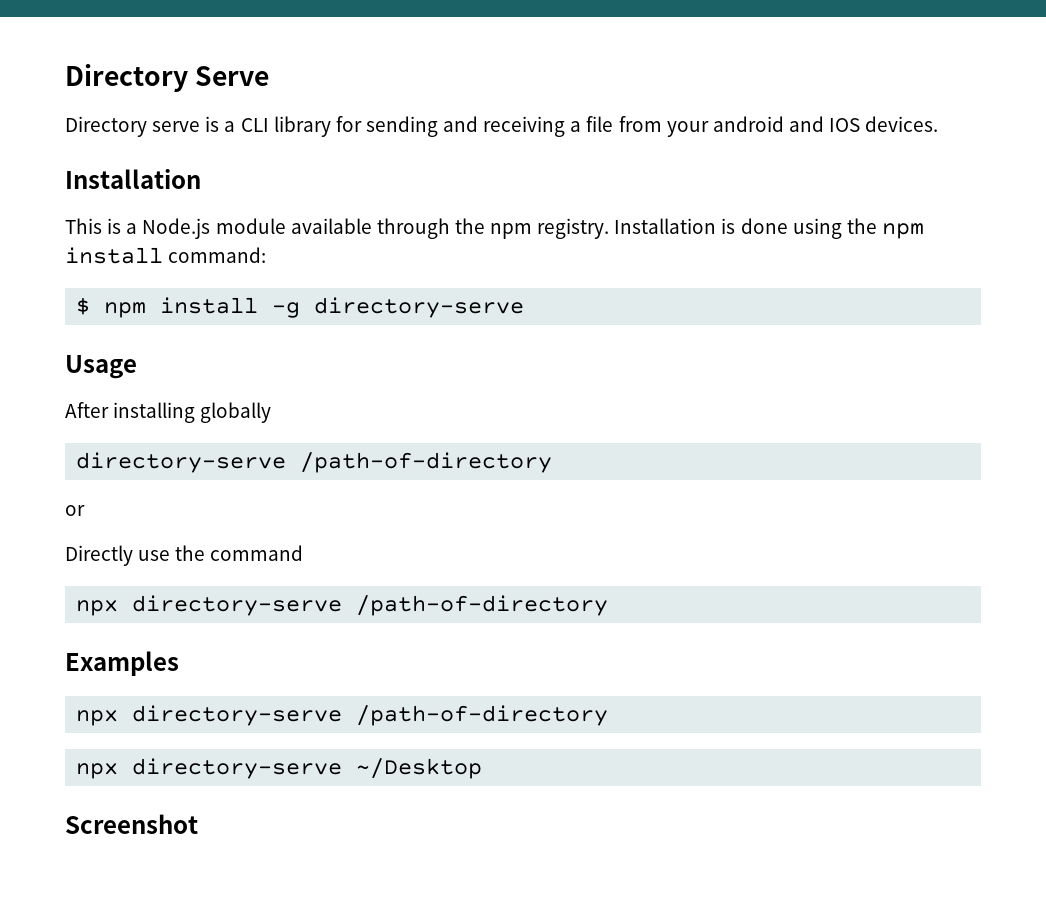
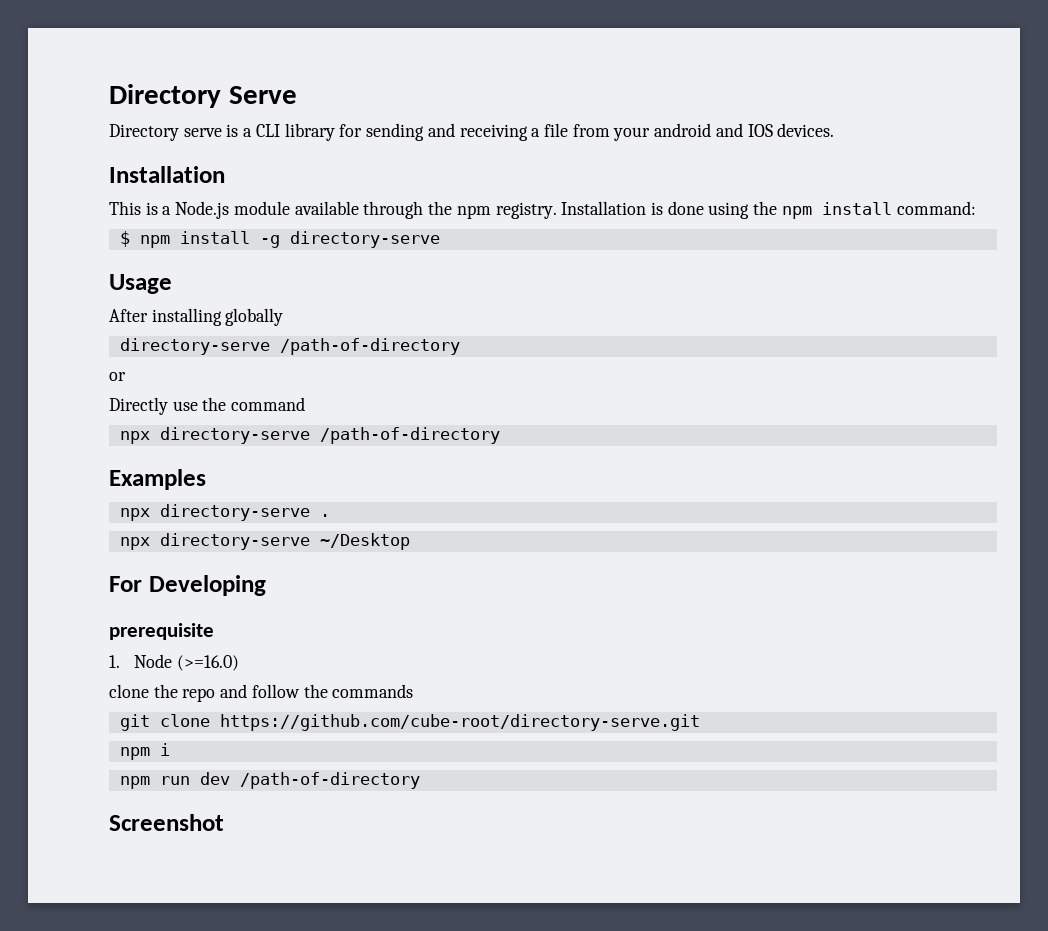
  Examples
- npx directory-serve /path-of-directory
+ npx directory-serve .
+ For Developing
+ prerequisite
+ 1. Node (>=16.0)
+ clone the repo and follow the commands
+ git clone https://github.com/cube-root/directory-serve.git
+ npm i
+ npm run dev /path-of-directory

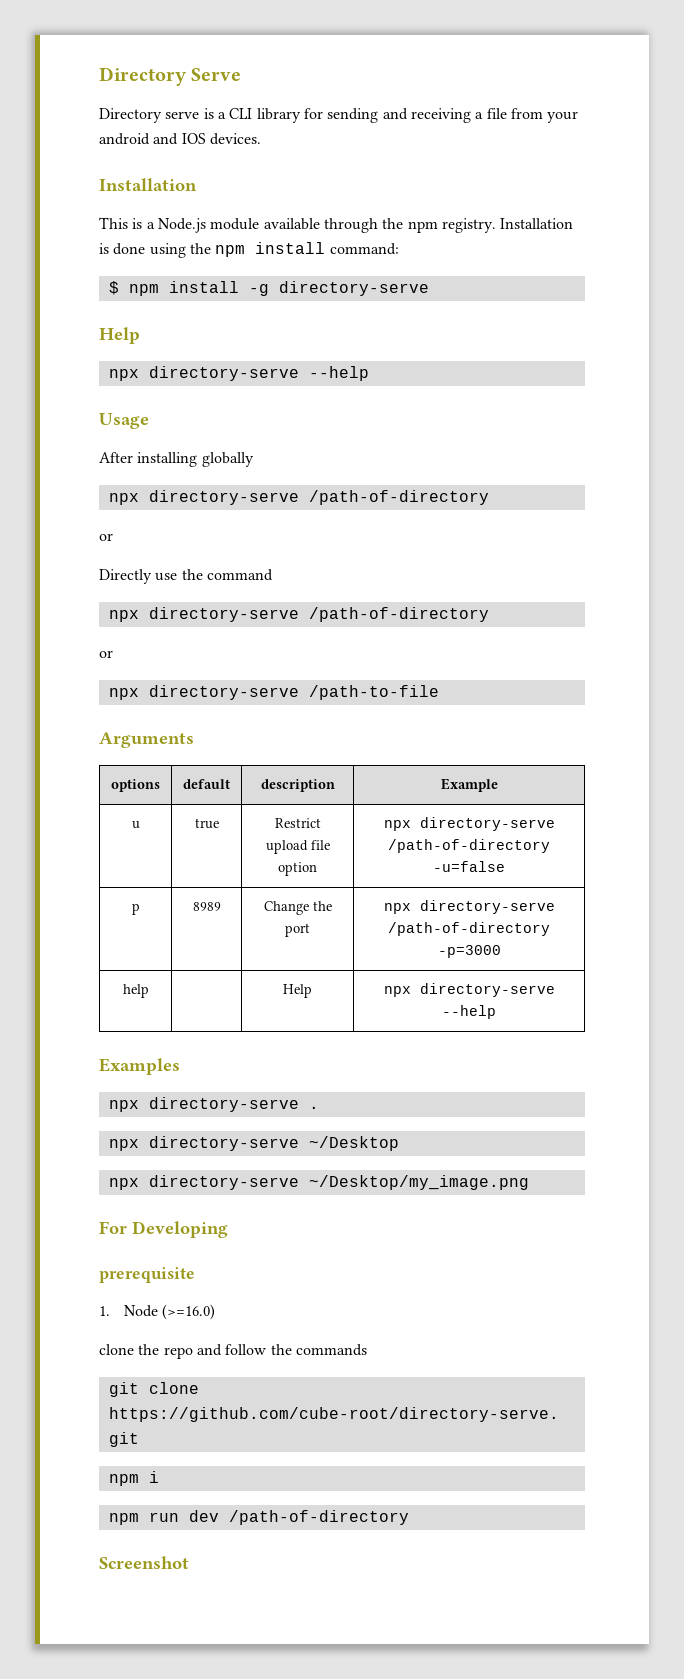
  $ npm install -g directory-serve
+ Help
+ npx directory-serve --help
  After installing globally
- directory-serve /path-of-directory
+ npx directory-serve /path-of-directory
  Directly use the command
  npx directory-serve /path-of-directory
+ or
+ npx directory-serve /path-to-file
+ Arguments
+ options | default | description | Example
+ u | true | Restrict upload file option | npx directory-serve /path-of-directory -u=false
+ p | 8989 | Change the port | npx directory-serve /path-of-directory -p=3000
+ help | | Help | npx directory-serve --help
+ npx directory-serve ~/Desktop/my_image.png

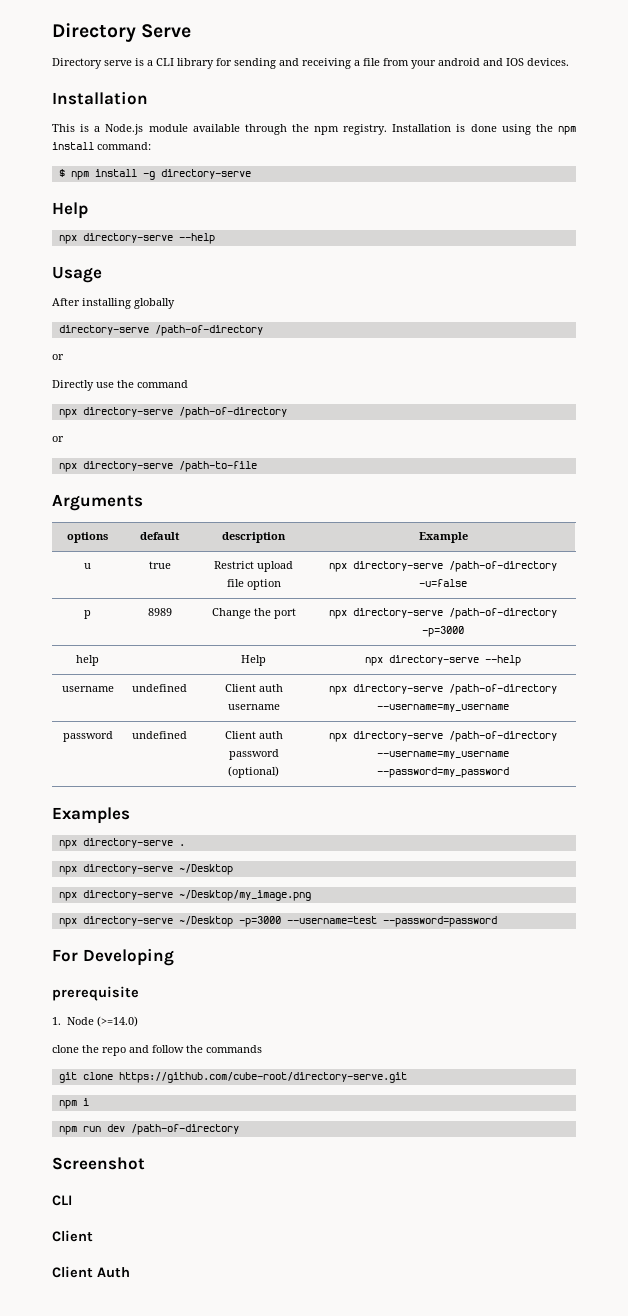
  After installing globally
- npx directory-serve /path-of-directory
+ directory-serve /path-of-directory
+ username | undefined | Client auth username | npx directory-serve /path-of-directory --username=my_username
+ password | undefined | Client auth password (optional) | npx directory-serve /path-of-directory --username=my_username --password=my_password
+ npx directory-serve ~/Desktop -p=3000 --username=test --password=password
- 1. Node (>=16.0)
+ 1. Node (>=14.0)
  Screenshot
+ CLI
+ Client
+ Client Auth

